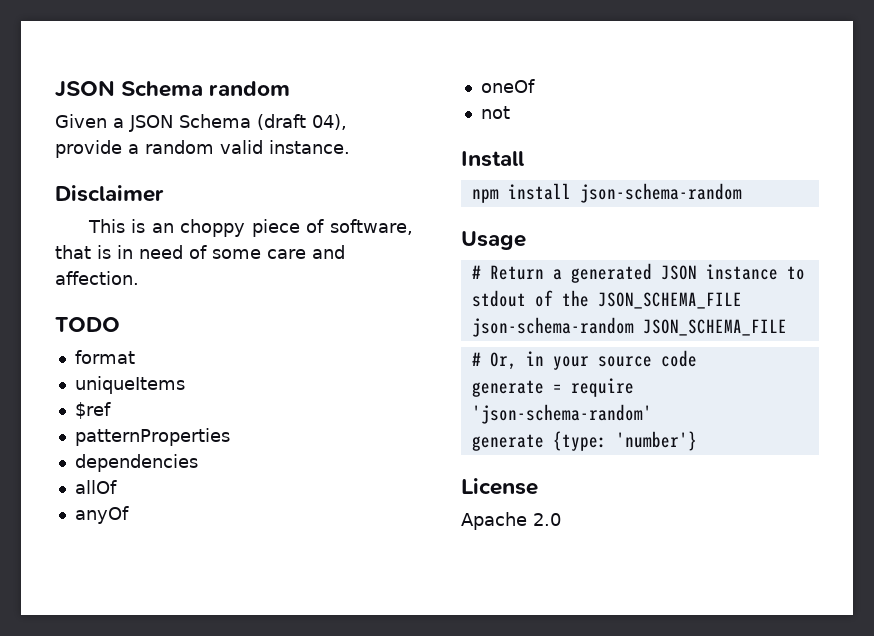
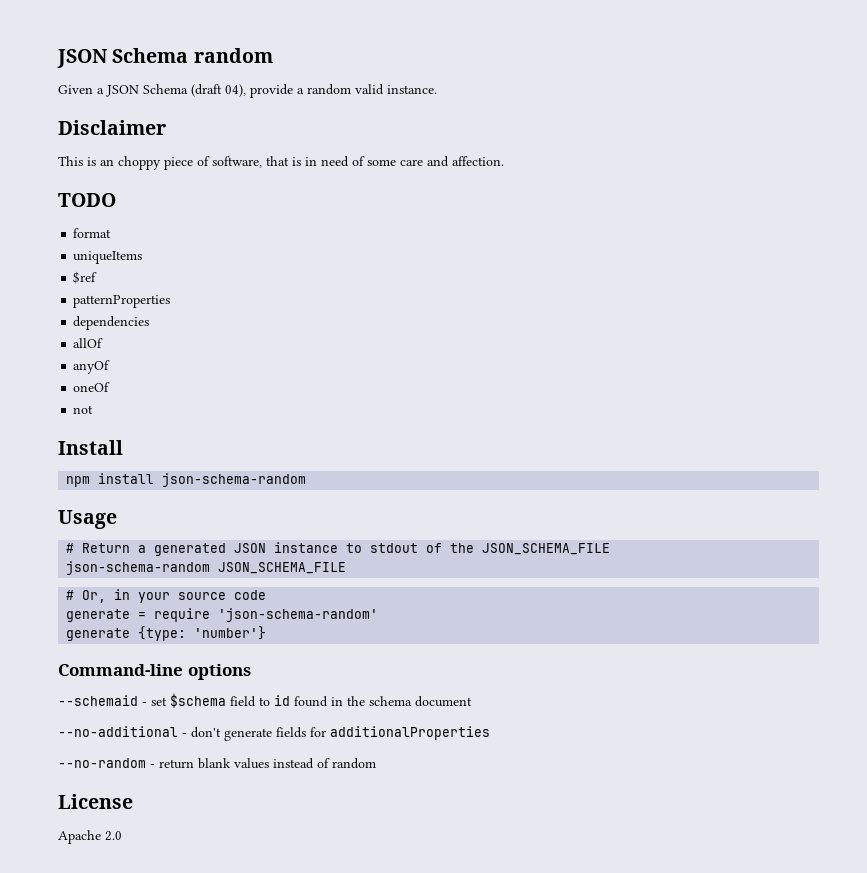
+ Command-line options
+ --schemaid - set $schema field to id found in the schema document
+ --no-additional - don't generate fields for additionalProperties
+ --no-random - return blank values instead of random

